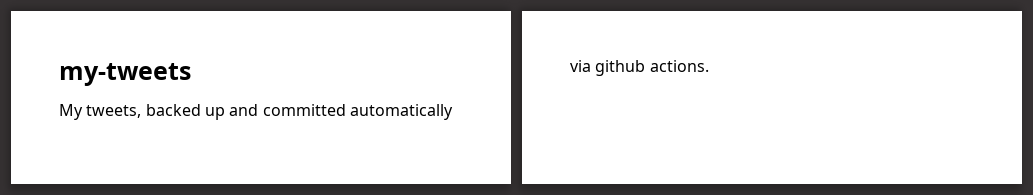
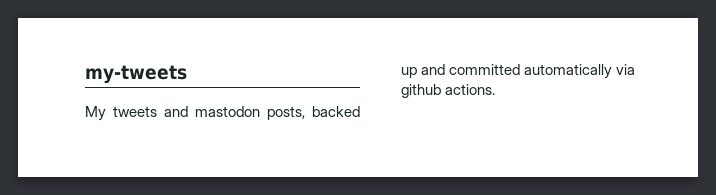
- My tweets, backed up and committed automatically via github actions.
+ My tweets and mastodon posts, backed up and committed automatically via github actions.

